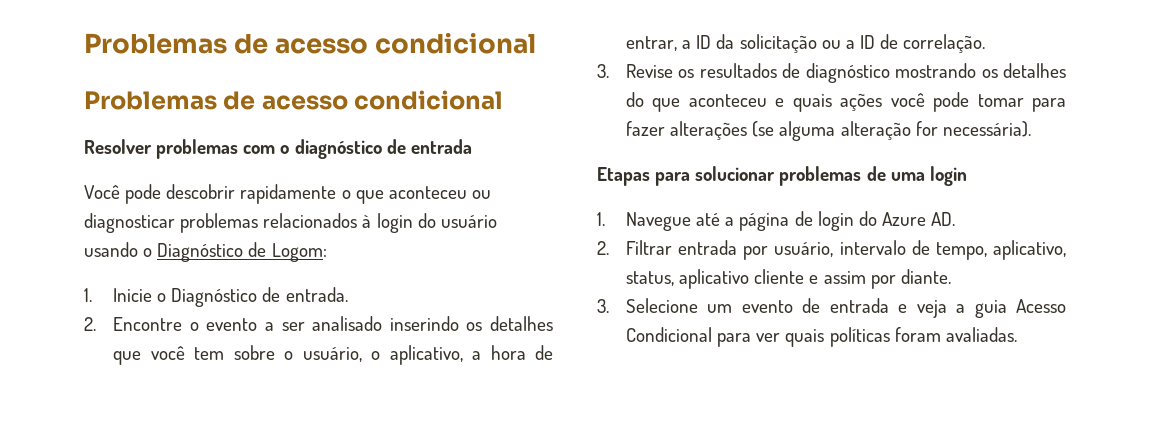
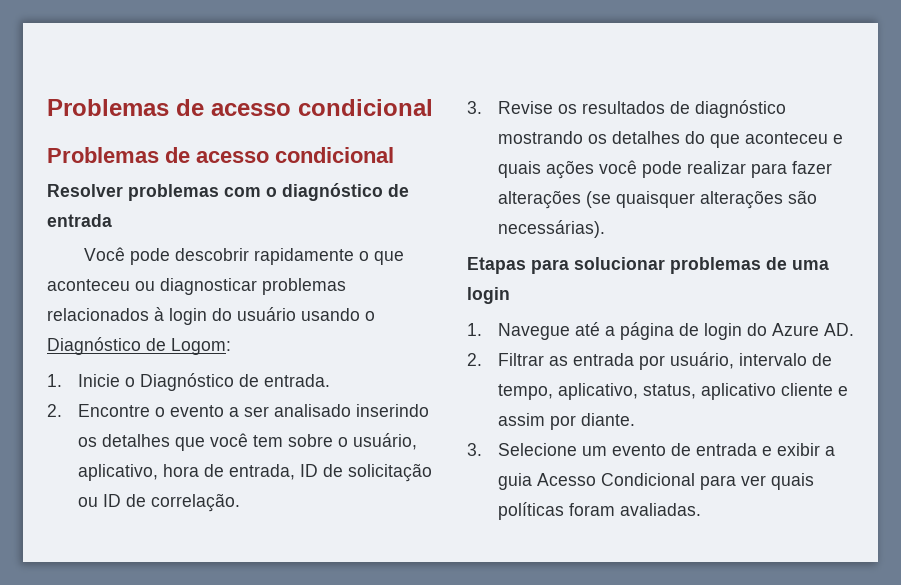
- 2. Encontre o evento a ser analisado inserindo os detalhes que você tem sobre o usuário, o aplicativo, a hora de entrar, a ID da solicitação ou a ID de correlação.
+ 2. Encontre o evento a ser analisado inserindo os detalhes que você tem sobre o usuário, aplicativo, hora de entrada, ID de solicitação ou ID de correlação.
- 3. Revise os resultados de diagnóstico mostrando os detalhes do que aconteceu e quais ações você pode tomar para fazer alterações (se alguma alteração for necessária).
+ 3. Revise os resultados de diagnóstico mostrando os detalhes do que aconteceu e quais ações você pode realizar para fazer alterações (se quaisquer alterações são necessárias).
- 2. Filtrar entrada por usuário, intervalo de tempo, aplicativo, status, aplicativo cliente e assim por diante.
+ 2. Filtrar as entrada por usuário, intervalo de tempo, aplicativo, status, aplicativo cliente e assim por diante.
- 3. Selecione um evento de entrada e veja a guia Acesso Condicional para ver quais políticas foram avaliadas.
+ 3. Selecione um evento de entrada e exibir a guia Acesso Condicional para ver quais políticas foram avaliadas.

